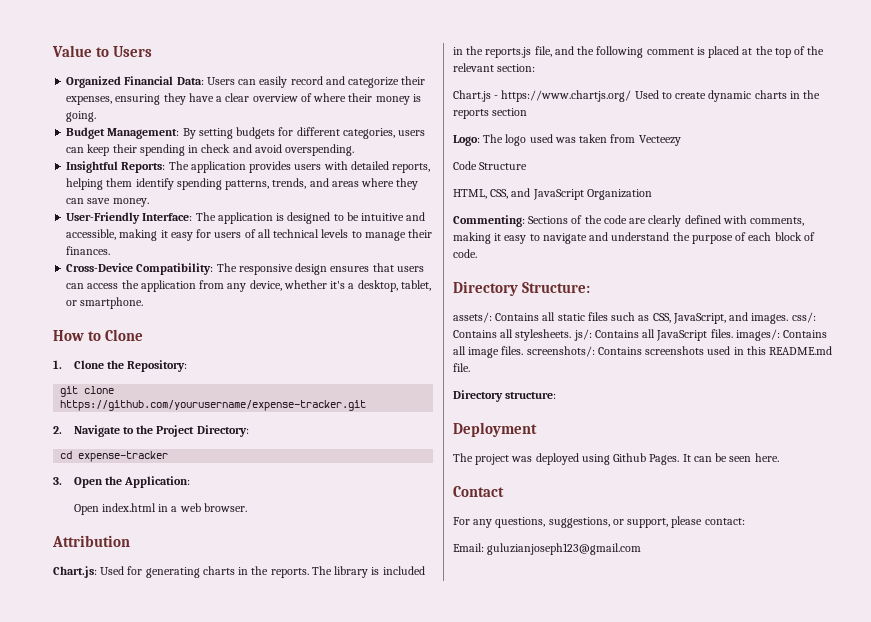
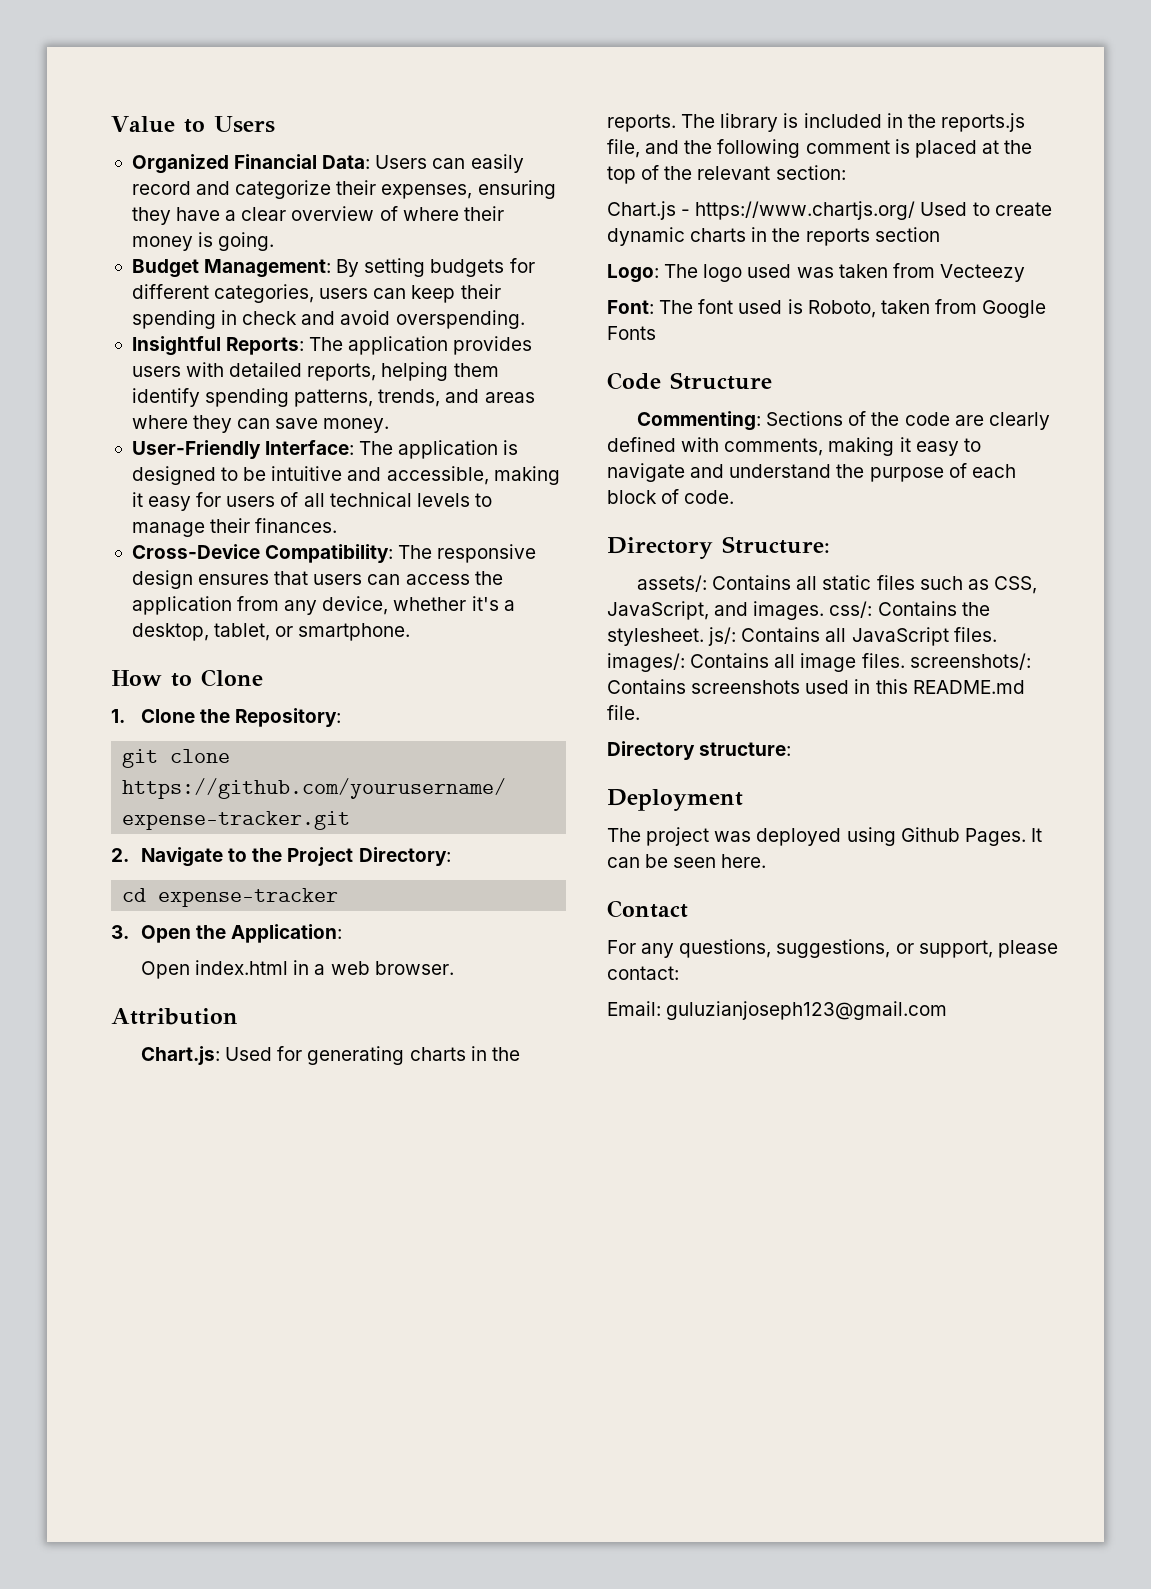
+ Font: The font used is Roboto, taken from Google Fonts
  Code Structure
- HTML, CSS, and JavaScript Organization
- assets/: Contains all static files such as CSS, JavaScript, and images. css/: Contains all stylesheets. js/: Contains all JavaScript files. images/: Contains all image files. screenshots/: Contains screenshots used in this README.md file.
+ assets/: Contains all static files such as CSS, JavaScript, and images. css/: Contains the stylesheet. js/: Contains all JavaScript files. images/: Contains all image files. screenshots/: Contains screenshots used in this README.md file.

